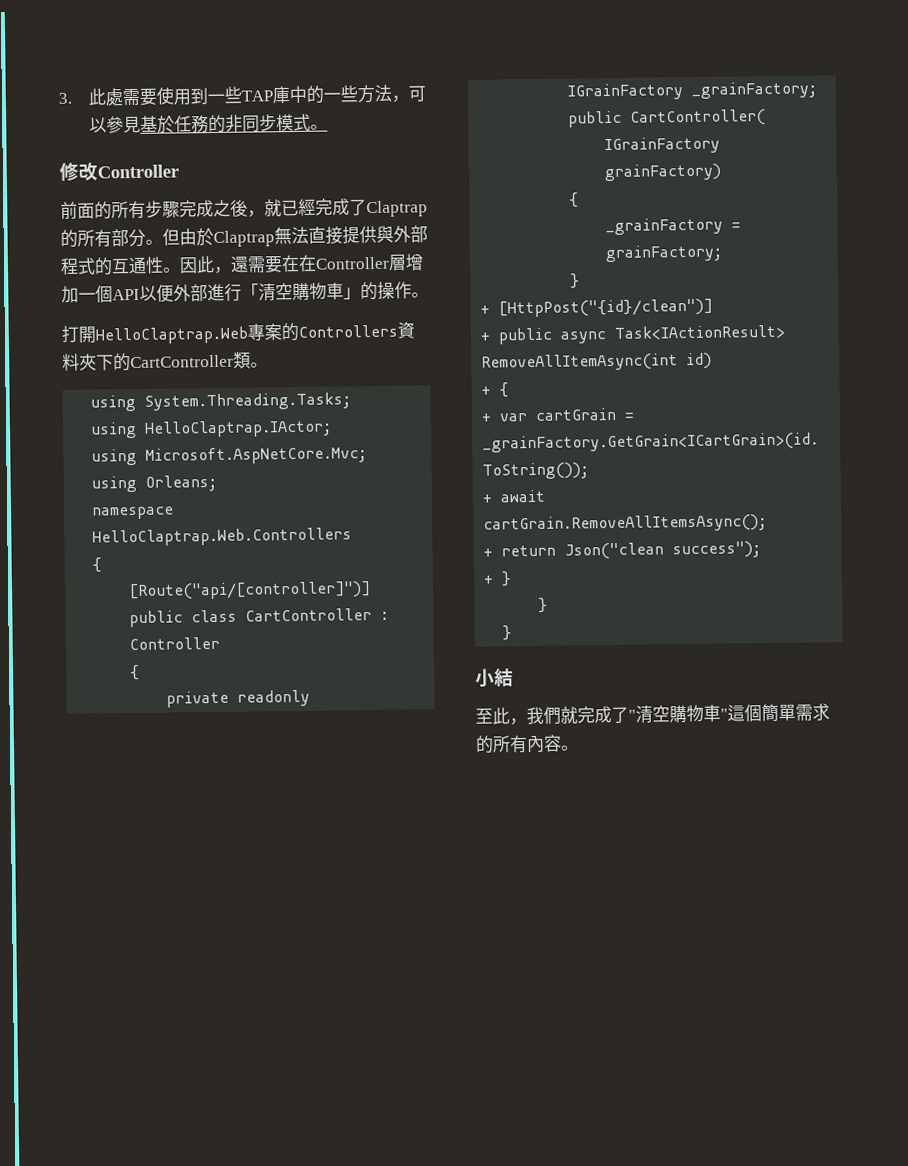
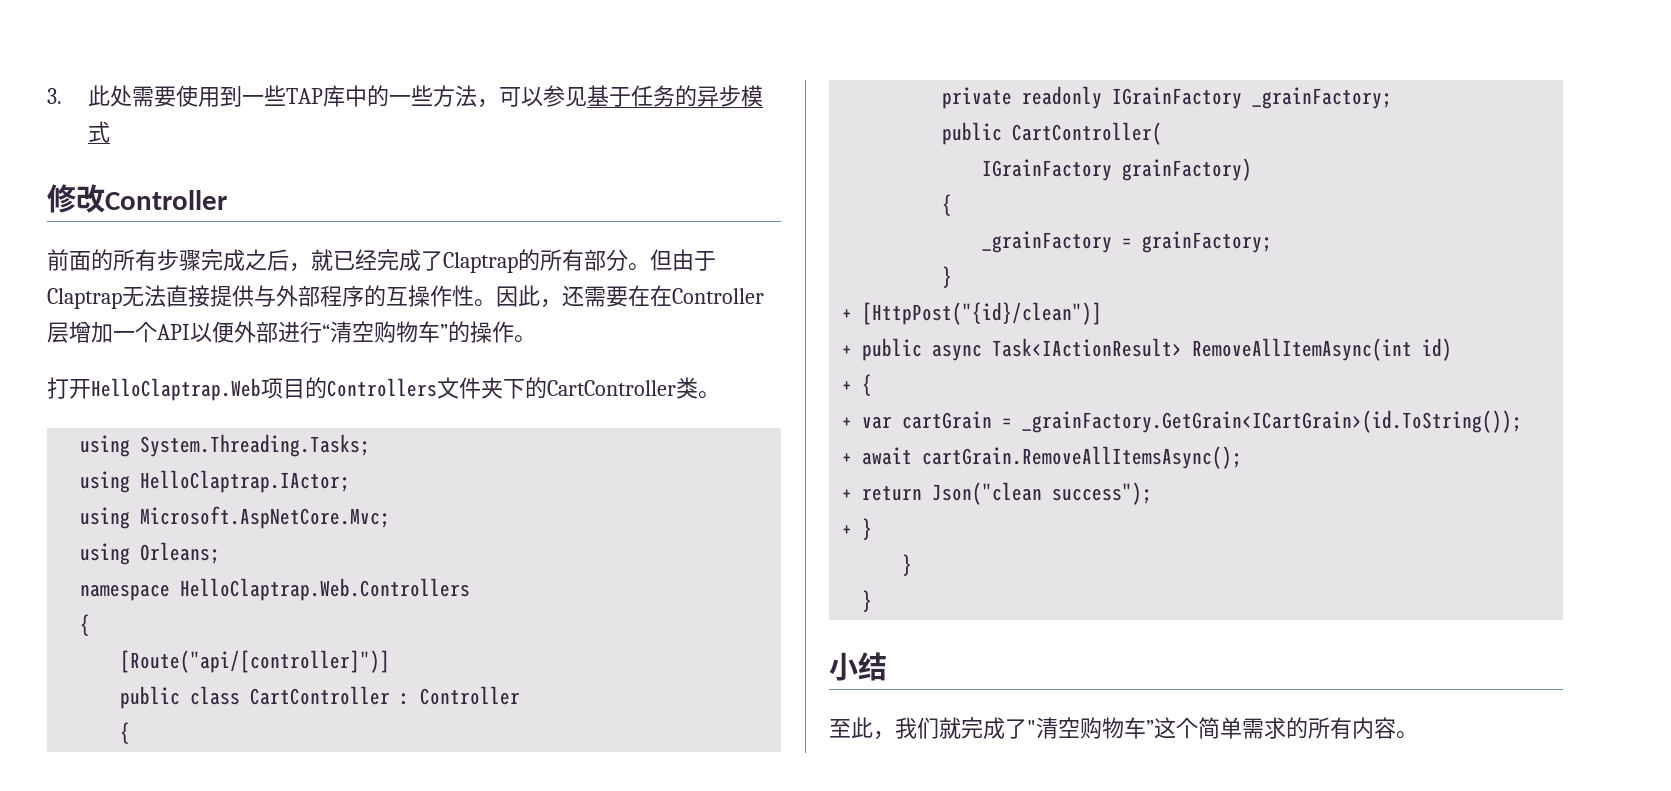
- 3.此處需要使用到一些TAP庫中的一些方法，可以參見基於任務的非同步模式。
+ 3.此处需要使用到一些TAP库中的一些方法，可以参见基于任务的异步模式
- 前面的所有步驟完成之後，就已經完成了Claptrap的所有部分。
+ 前面的所有步骤完成之后，就已经完成了Claptrap的所有部分。
- 但由於Claptrap無法直接提供與外部程式的互通性。
+ 但由于Claptrap无法直接提供与外部程序的互操作性。
- 因此，還需要在在Controller層增加一個API以便外部進行「清空購物車」的操作。
- 打開HelloClaptrap.Web專案的Controllers資料夾下的CartController類。
+ 因此，还需要在在Controller层增加一个API以便外部进行“清空购物车”的操作。
+ 打开HelloClaptrap.Web项目的Controllers文件夹下的CartController类。
- 小結
+ 小结
- 至此，我們就完成了"清空購物車"這個簡單需求的所有內容。
+ 至此，我们就完成了"清空购物车”这个简单需求的所有内容。

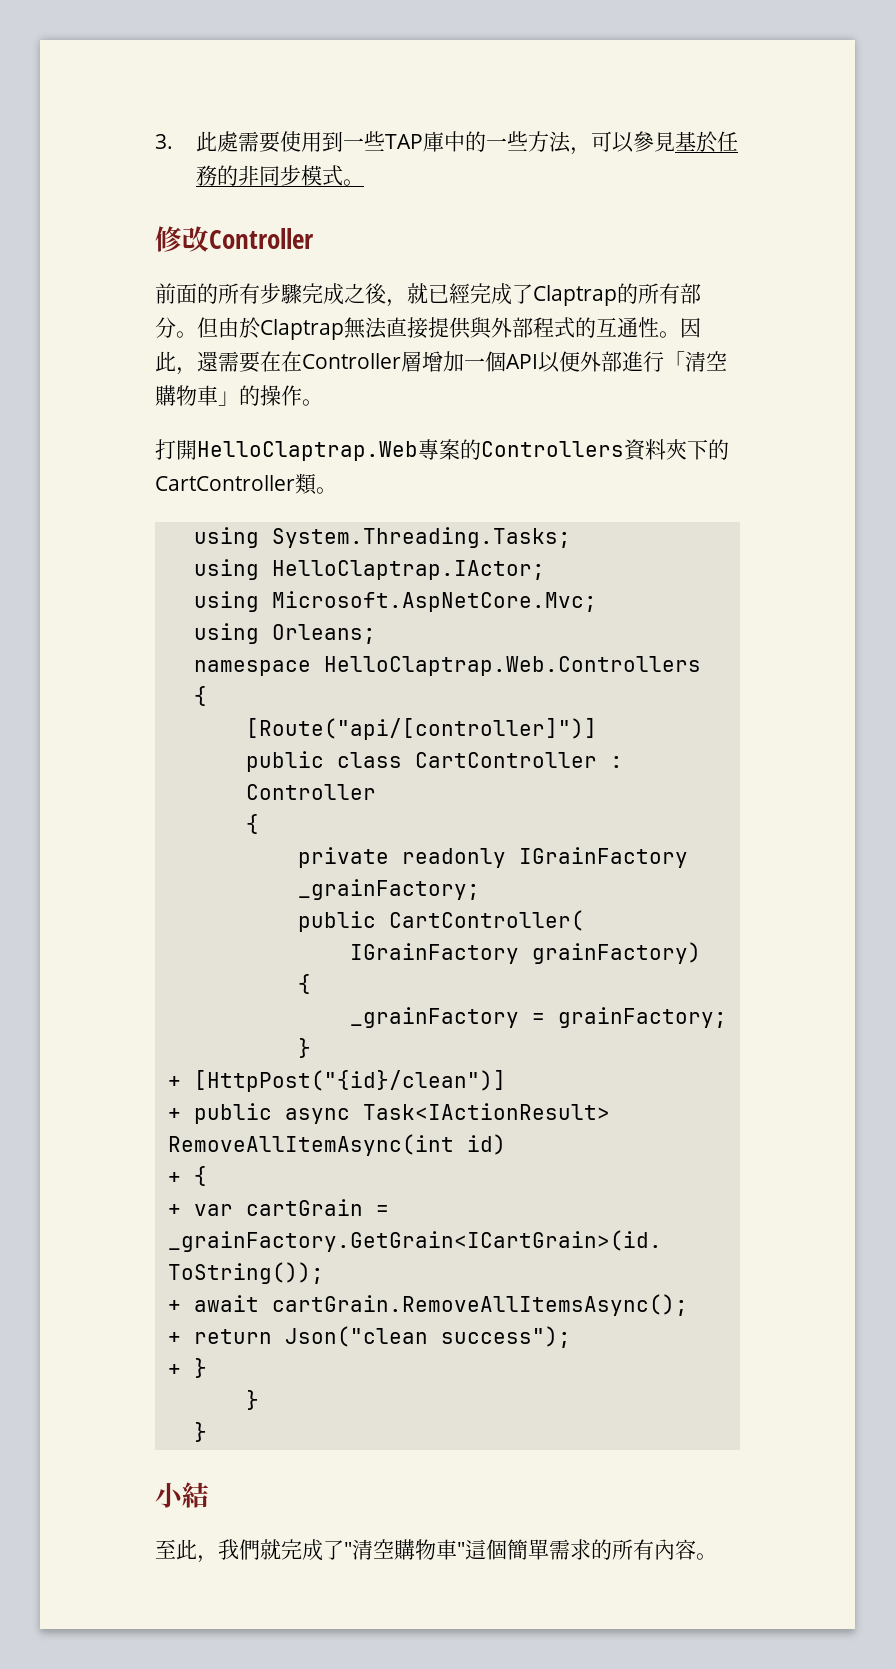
- 3.此处需要使用到一些TAP库中的一些方法，可以参见基于任务的异步模式
+ 3.此處需要使用到一些TAP庫中的一些方法，可以參見基於任務的非同步模式。
- 前面的所有步骤完成之后，就已经完成了Claptrap的所有部分。
+ 前面的所有步驟完成之後，就已經完成了Claptrap的所有部分。
- 但由于Claptrap无法直接提供与外部程序的互操作性。
+ 但由於Claptrap無法直接提供與外部程式的互通性。
- 因此，还需要在在Controller层增加一个API以便外部进行“清空购物车”的操作。
- 打开HelloClaptrap.Web项目的Controllers文件夹下的CartController类。
+ 因此，還需要在在Controller層增加一個API以便外部進行「清空購物車」的操作。
+ 打開HelloClaptrap.Web專案的Controllers資料夾下的CartController類。
- 小结
+ 小結
- 至此，我们就完成了"清空购物车”这个简单需求的所有内容。
+ 至此，我們就完成了"清空購物車"這個簡單需求的所有內容。

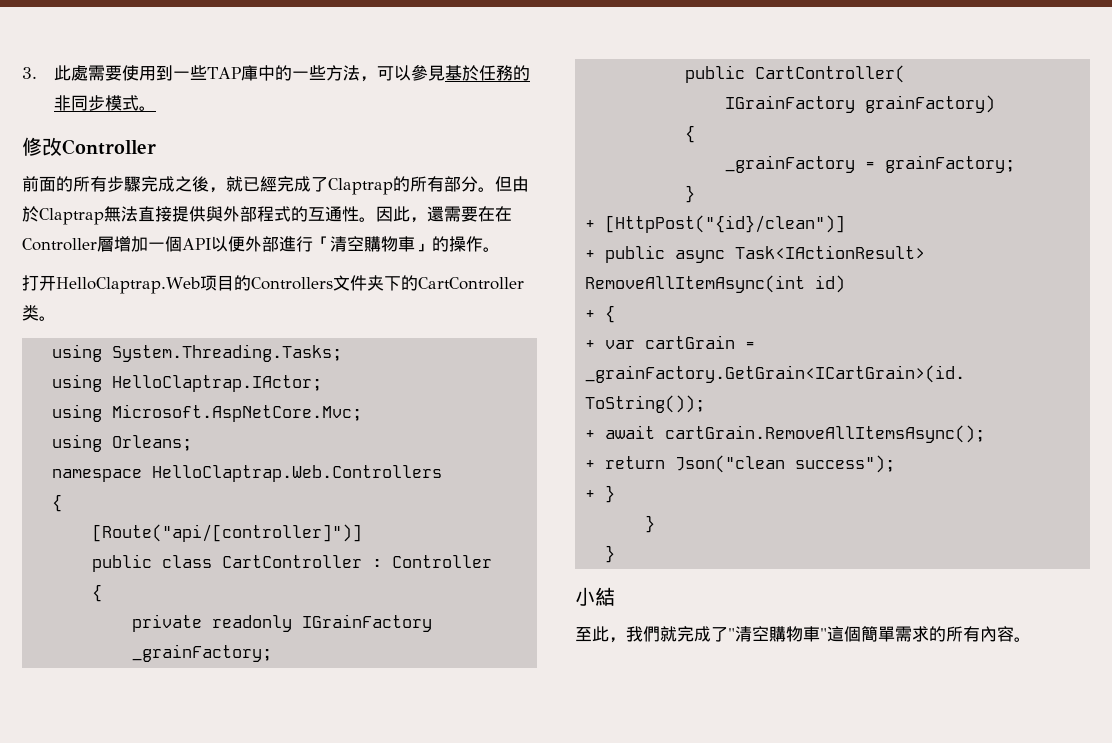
- 打開HelloClaptrap.Web專案的Controllers資料夾下的CartController類。
+ 打开HelloClaptrap.Web项目的Controllers文件夹下的CartController类。

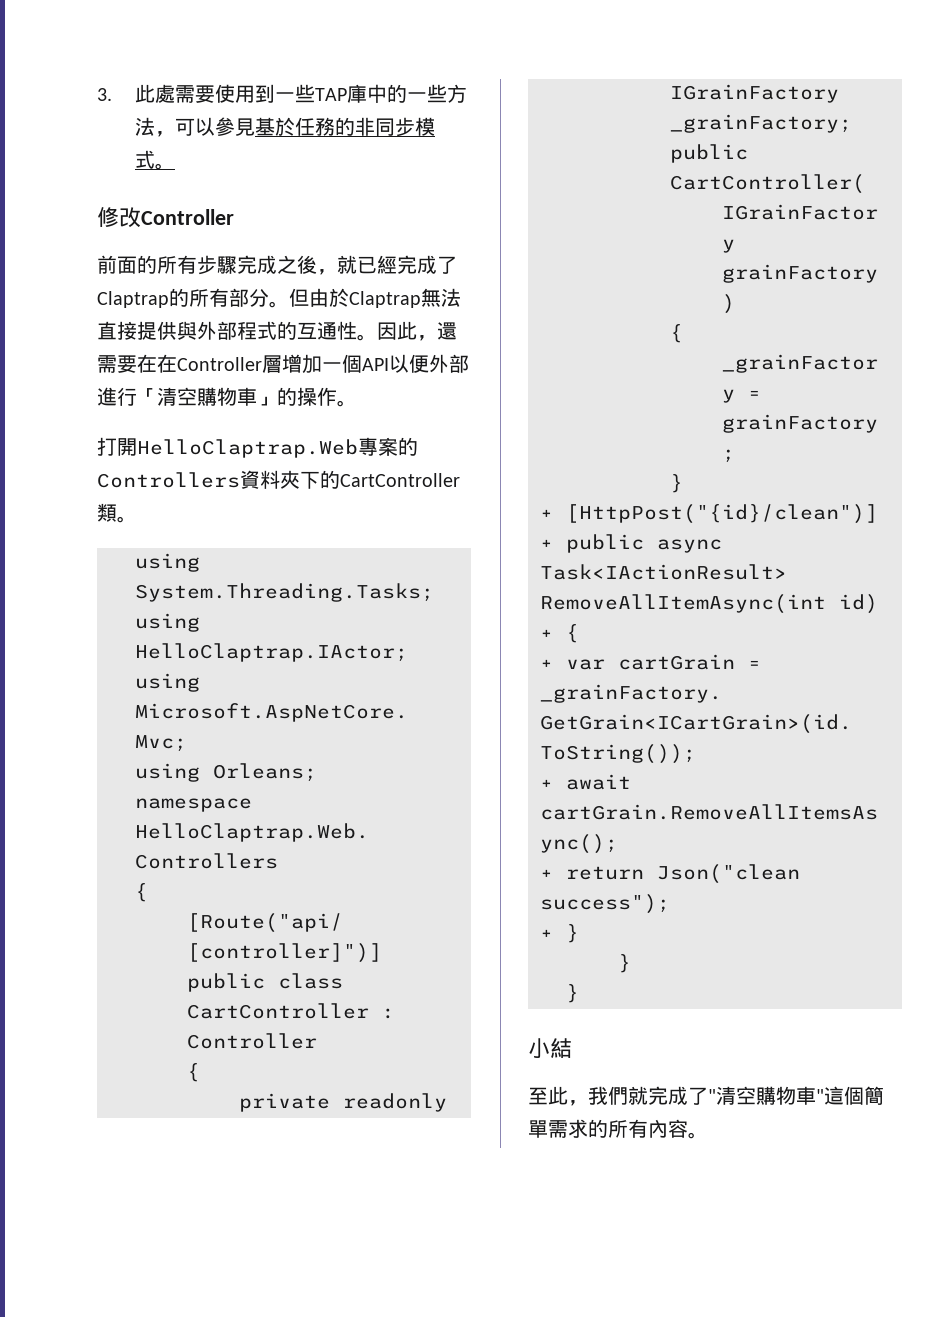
- 打开HelloClaptrap.Web项目的Controllers文件夹下的CartController类。
+ 打開HelloClaptrap.Web專案的Controllers資料夾下的CartController類。

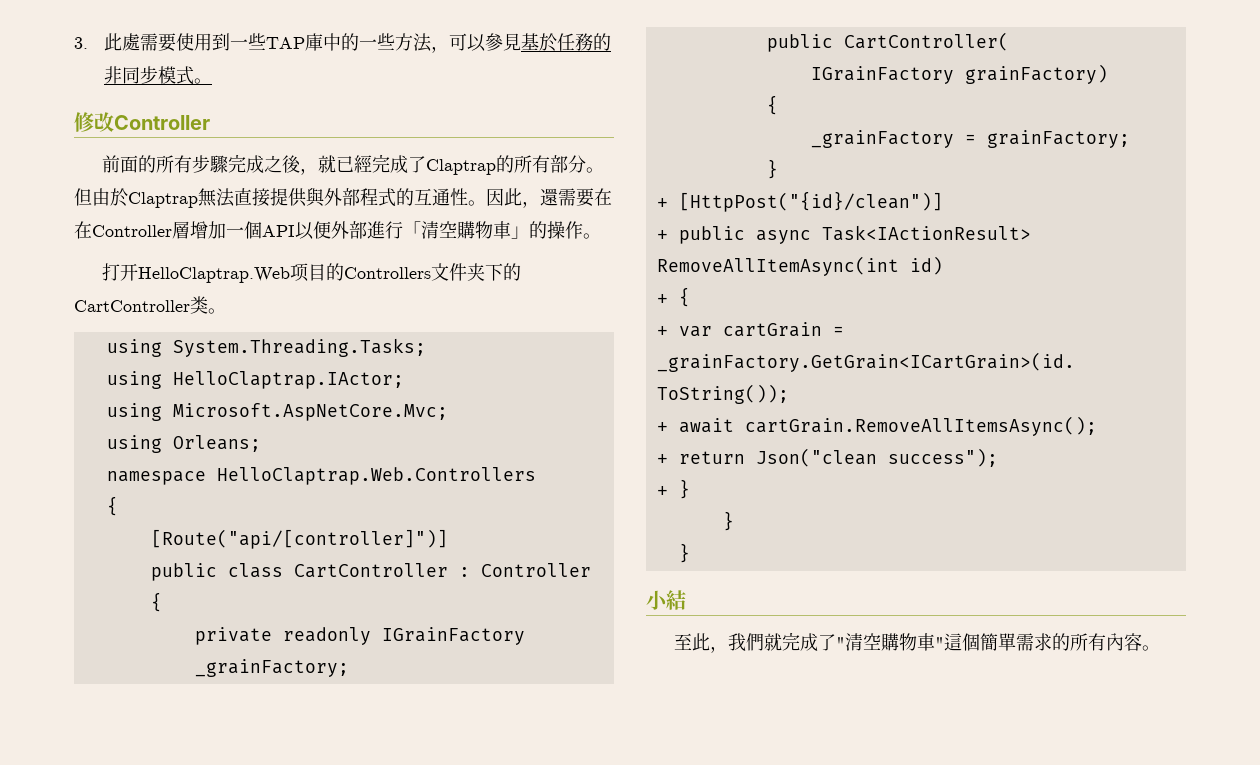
- 打開HelloClaptrap.Web專案的Controllers資料夾下的CartController類。
+ 打开HelloClaptrap.Web项目的Controllers文件夹下的CartController类。

